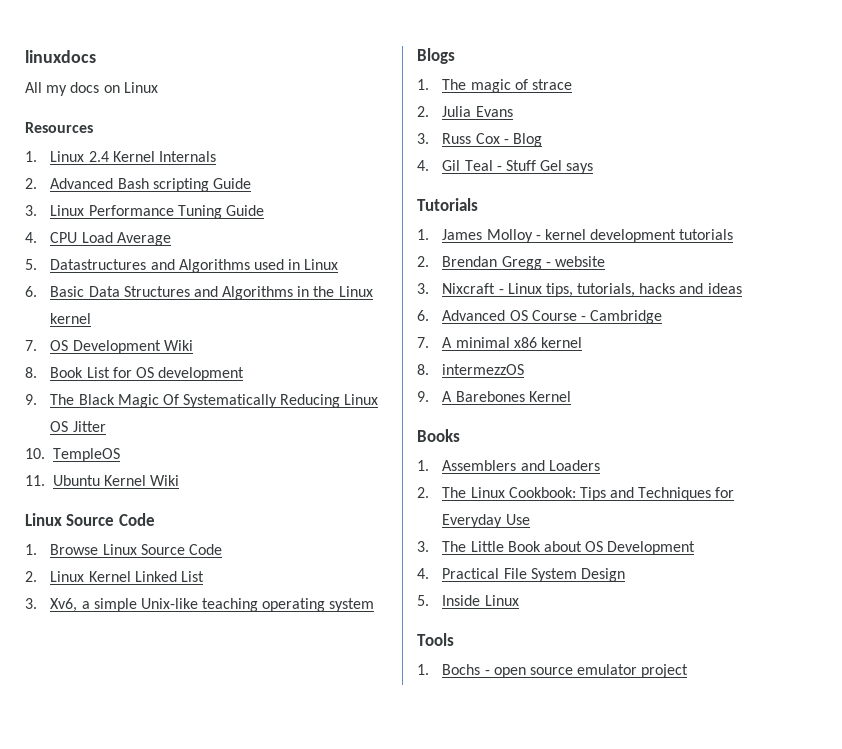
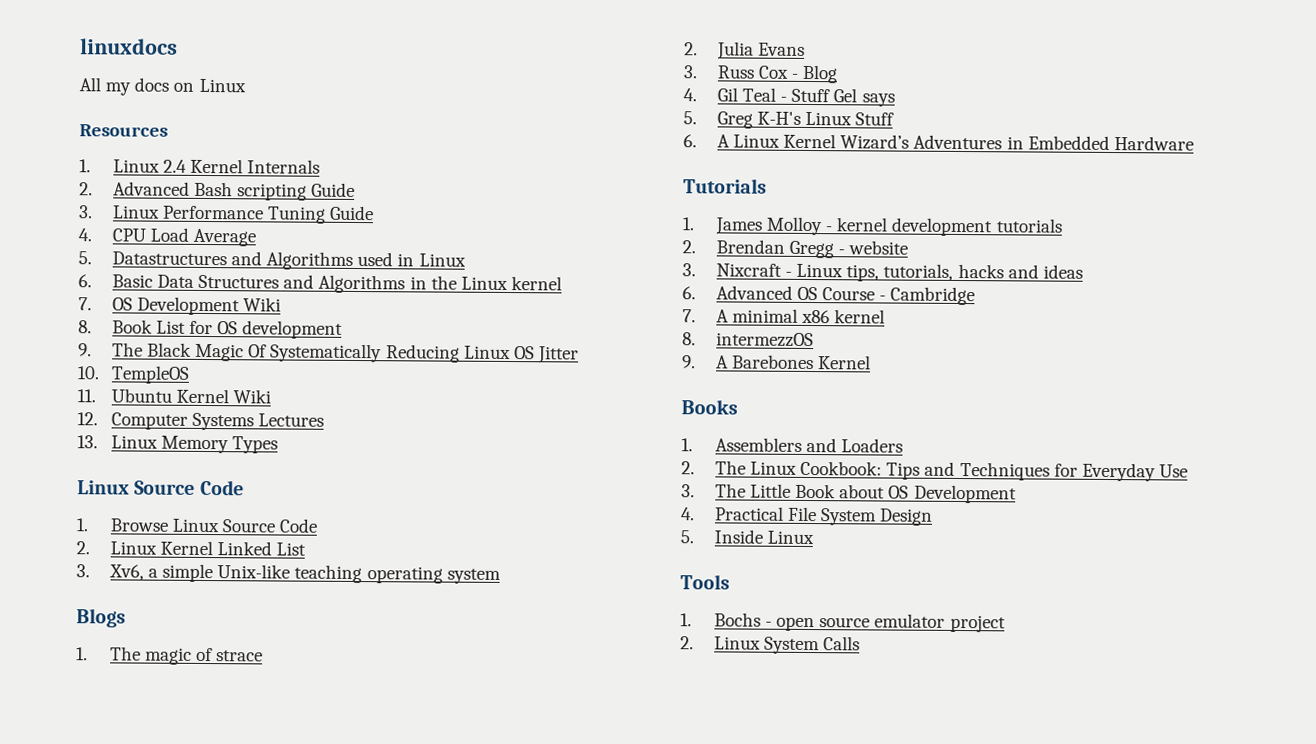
+ 12. Computer Systems Lectures
+ 13. Linux Memory Types
+ 5. Greg K-H's Linux Stuff
+ 6. A Linux Kernel Wizard’s Adventures in Embedded Hardware
+ 2. Linux System Calls

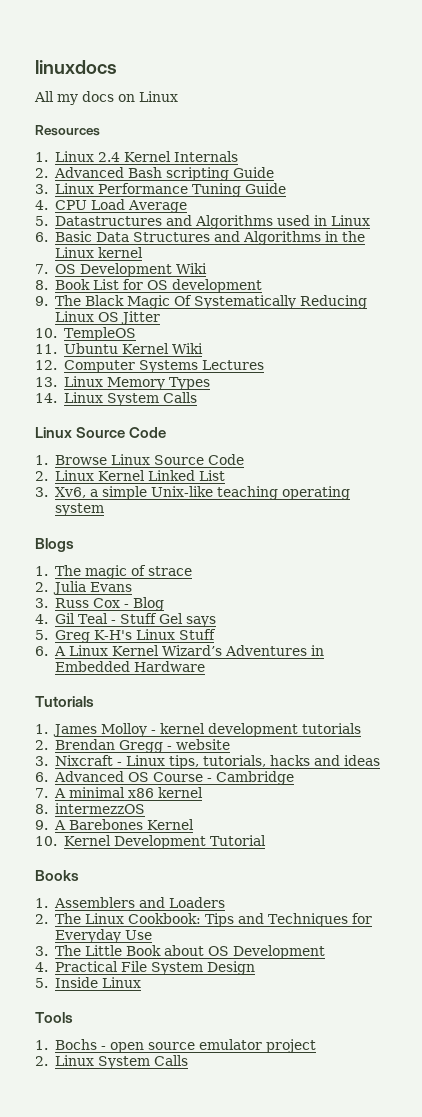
+ 14. Linux System Calls
+ 10. Kernel Development Tutorial

